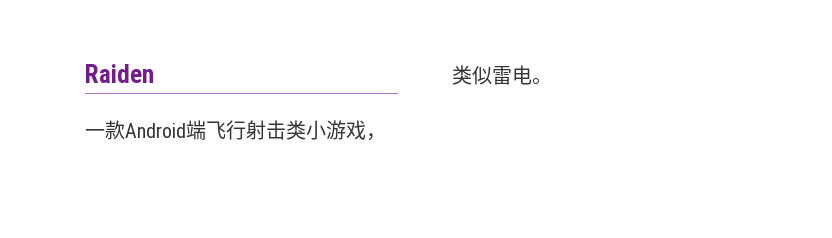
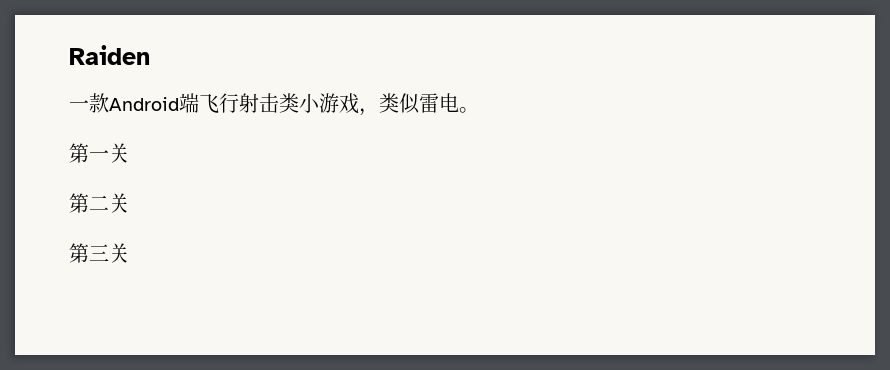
+ 第一关
+ 第二关
+ 第三关

